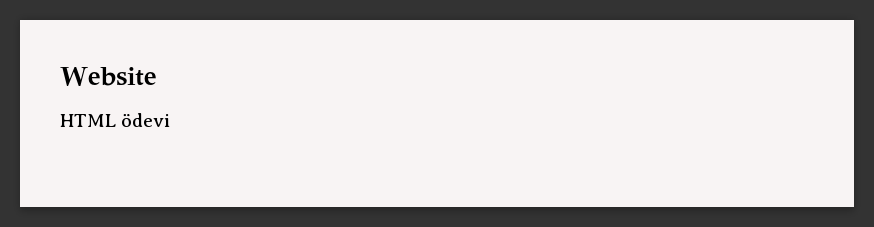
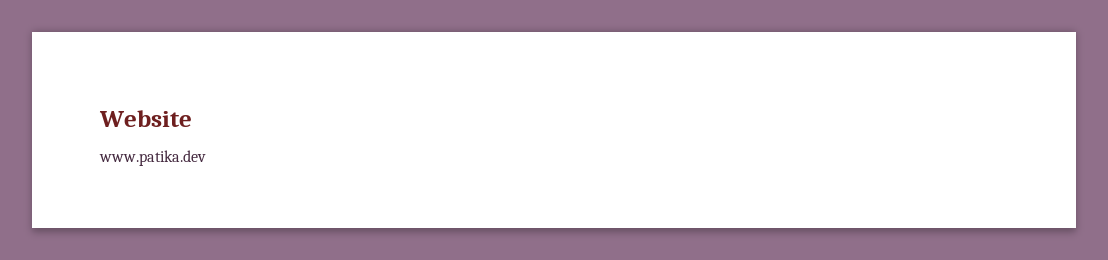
- HTML ödevi
+ www.patika.dev

